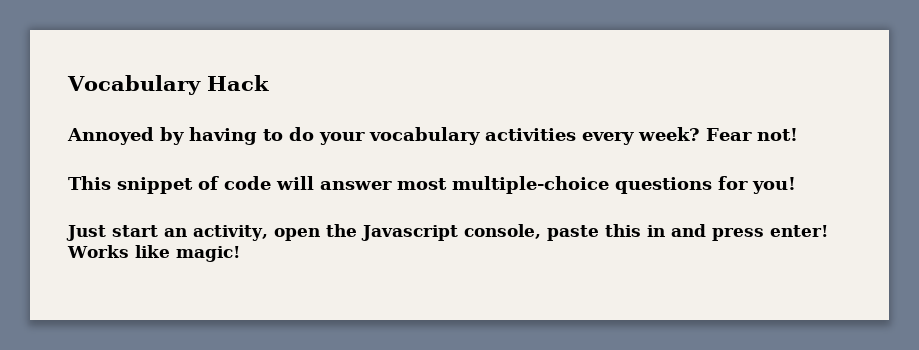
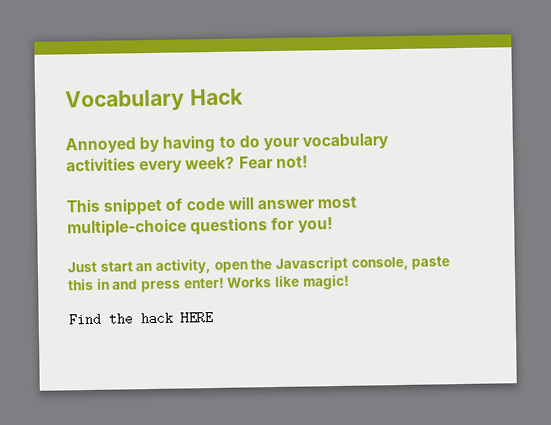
+ Find the hack HERE

